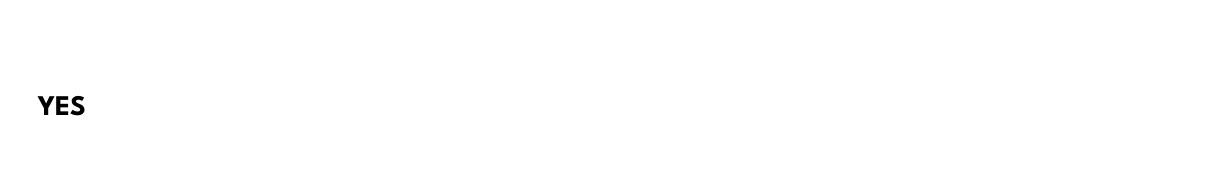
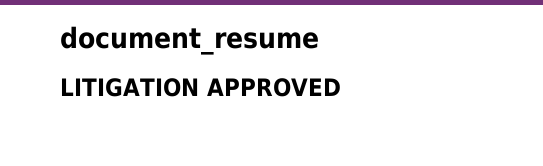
- YES
+ document_resume
+ LITIGATION APPROVED

